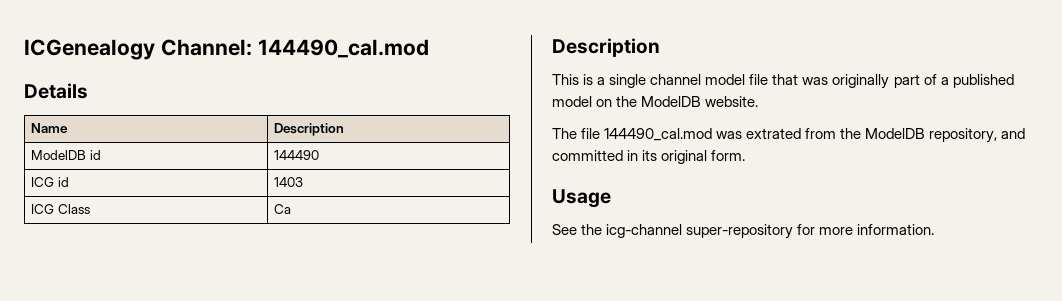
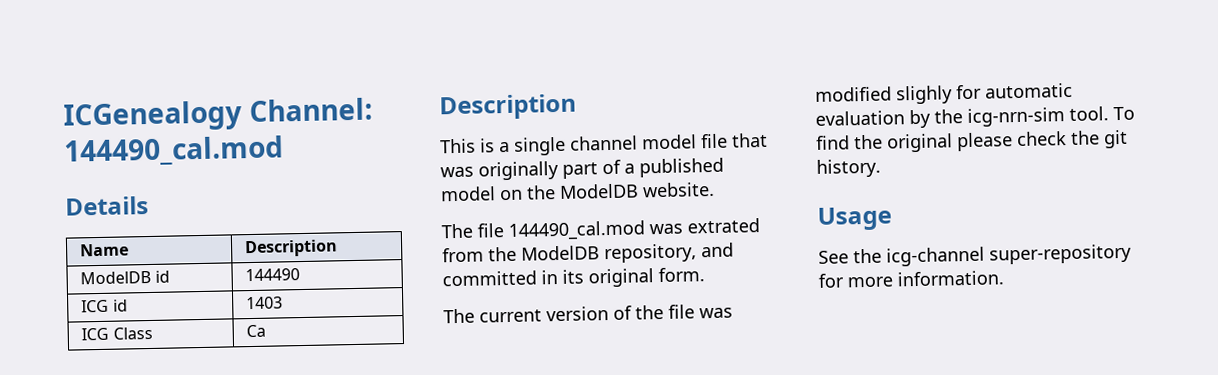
+ The current version of the file was modified slighly for automatic evaluation by the icg-nrn-sim tool. To find the original please check the git history.

